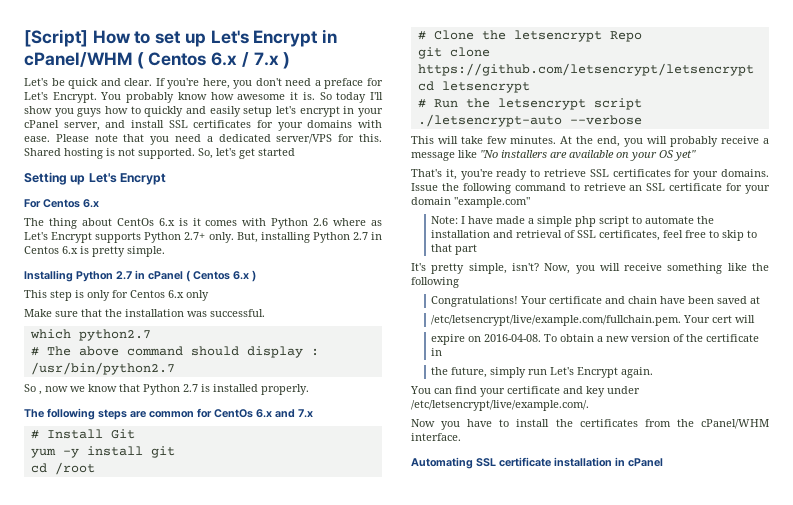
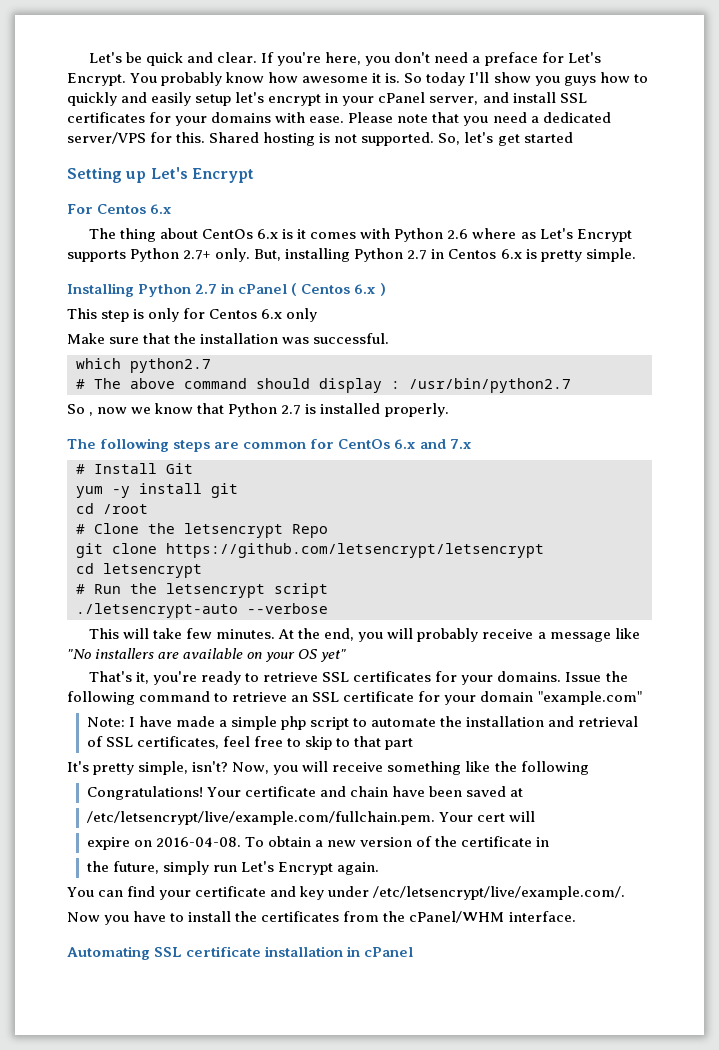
- [Script] How to set up Let's Encrypt in cPanel/WHM ( Centos 6.x / 7.x )

